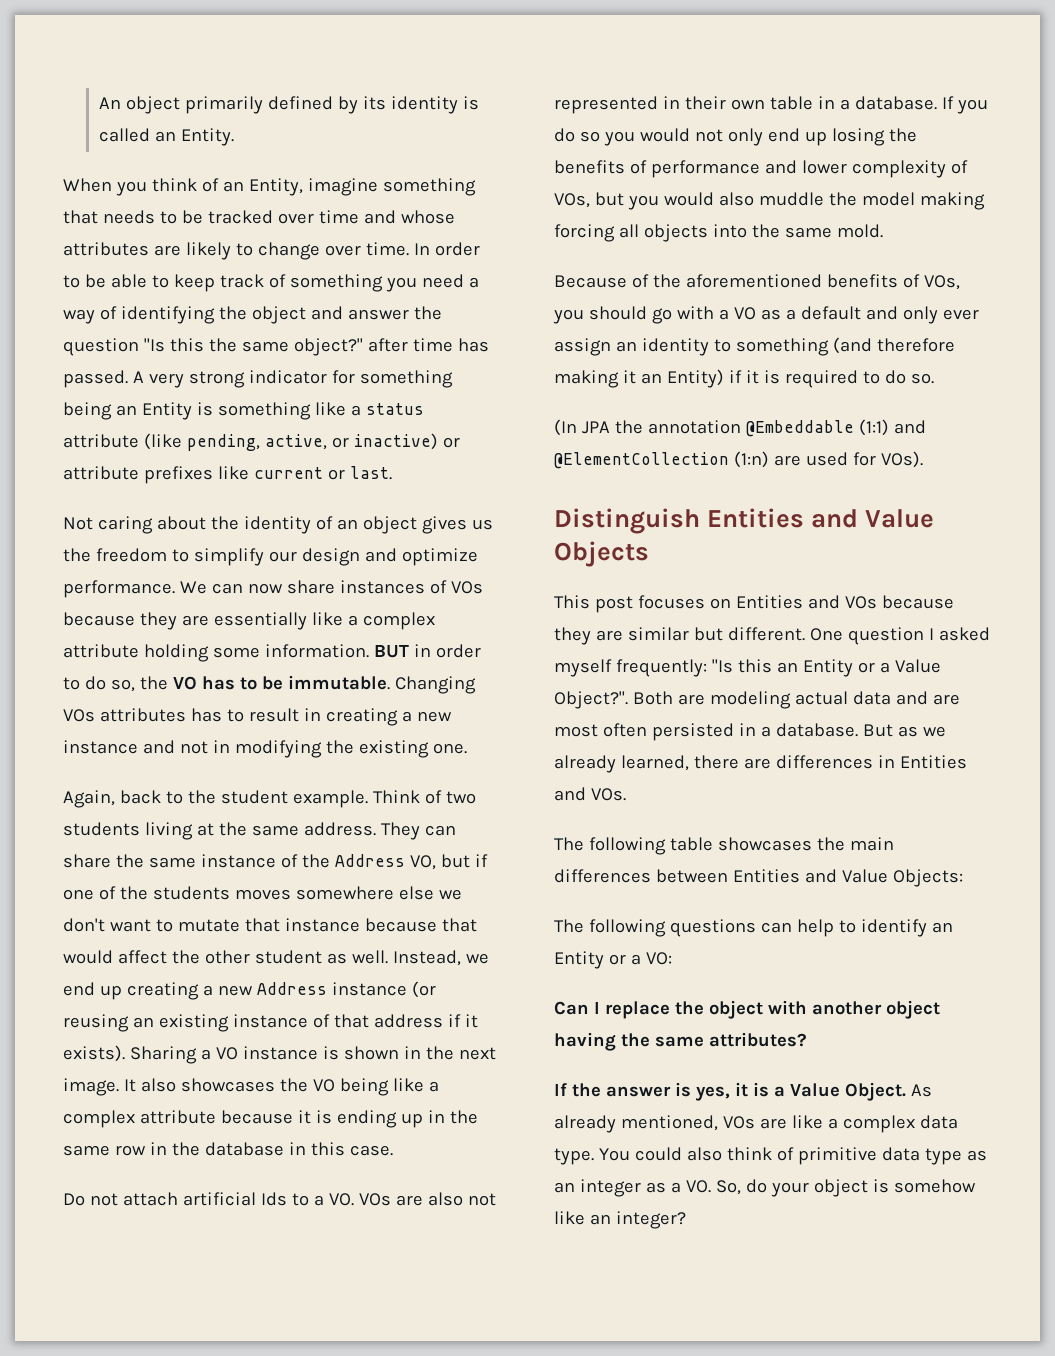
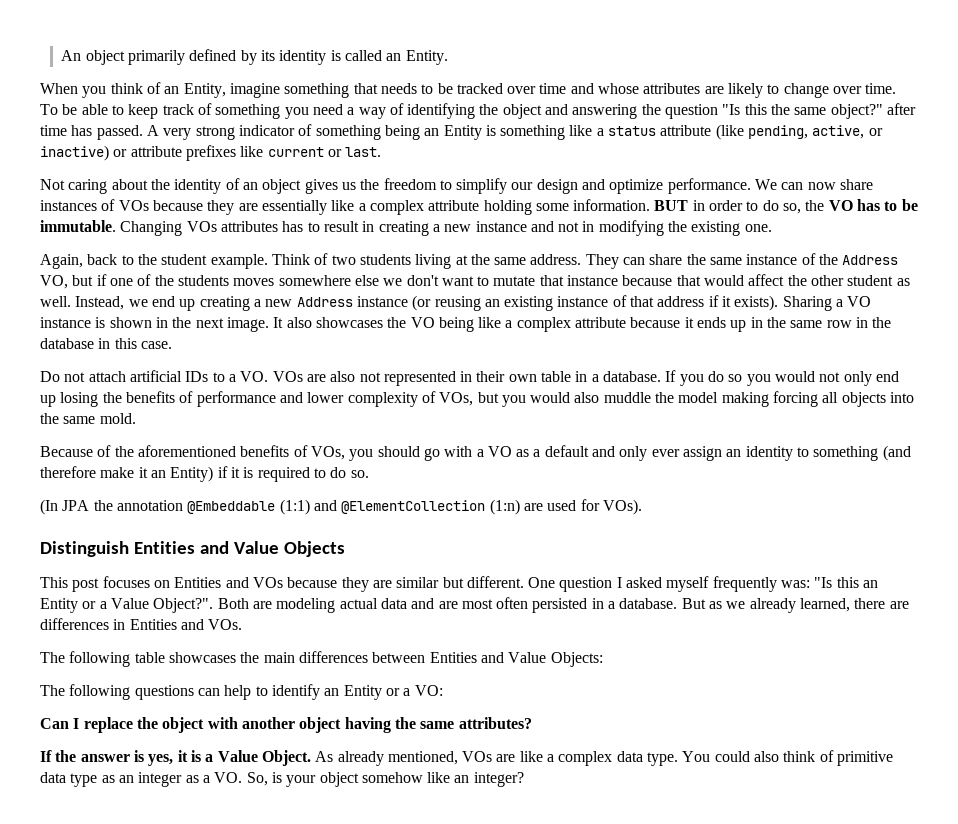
- In order to be able to keep track of something you need a way of identifying the object and answer the question "Is this the same object?" after time has passed.
+ To be able to keep track of something you need a way of identifying the object and answering the question "Is this the same object?" after time has passed.
- A very strong indicator for something being an Entity is something like a status attribute (like pending, active, or inactive) or attribute prefixes like current or last.
+ A very strong indicator of something being an Entity is something like a status attribute (like pending, active, or inactive) or attribute prefixes like current or last.
- It also showcases the VO being like a complex attribute because it is ending up in the same row in the database in this case.
+ It also showcases the VO being like a complex attribute because it ends up in the same row in the database in this case.
- Do not attach artificial Ids to a VO. VOs are also not represented in their own table in a database.
+ Do not attach artificial IDs to a VO. VOs are also not represented in their own table in a database.
- Because of the aforementioned benefits of VOs, you should go with a VO as a default and only ever assign an identity to something (and therefore making it an Entity) if it is required to do so.
+ Because of the aforementioned benefits of VOs, you should go with a VO as a default and only ever assign an identity to something (and therefore make it an Entity) if it is required to do so.
- One question I asked myself frequently: "Is this an Entity or a Value Object?".
+ One question I asked myself frequently was: "Is this an Entity or a Value Object?".
- You could also think of primitive data type as an integer as a VO. So, do your object is somehow like an integer?
+ You could also think of primitive data type as an integer as a VO. So, is your object somehow like an integer?

